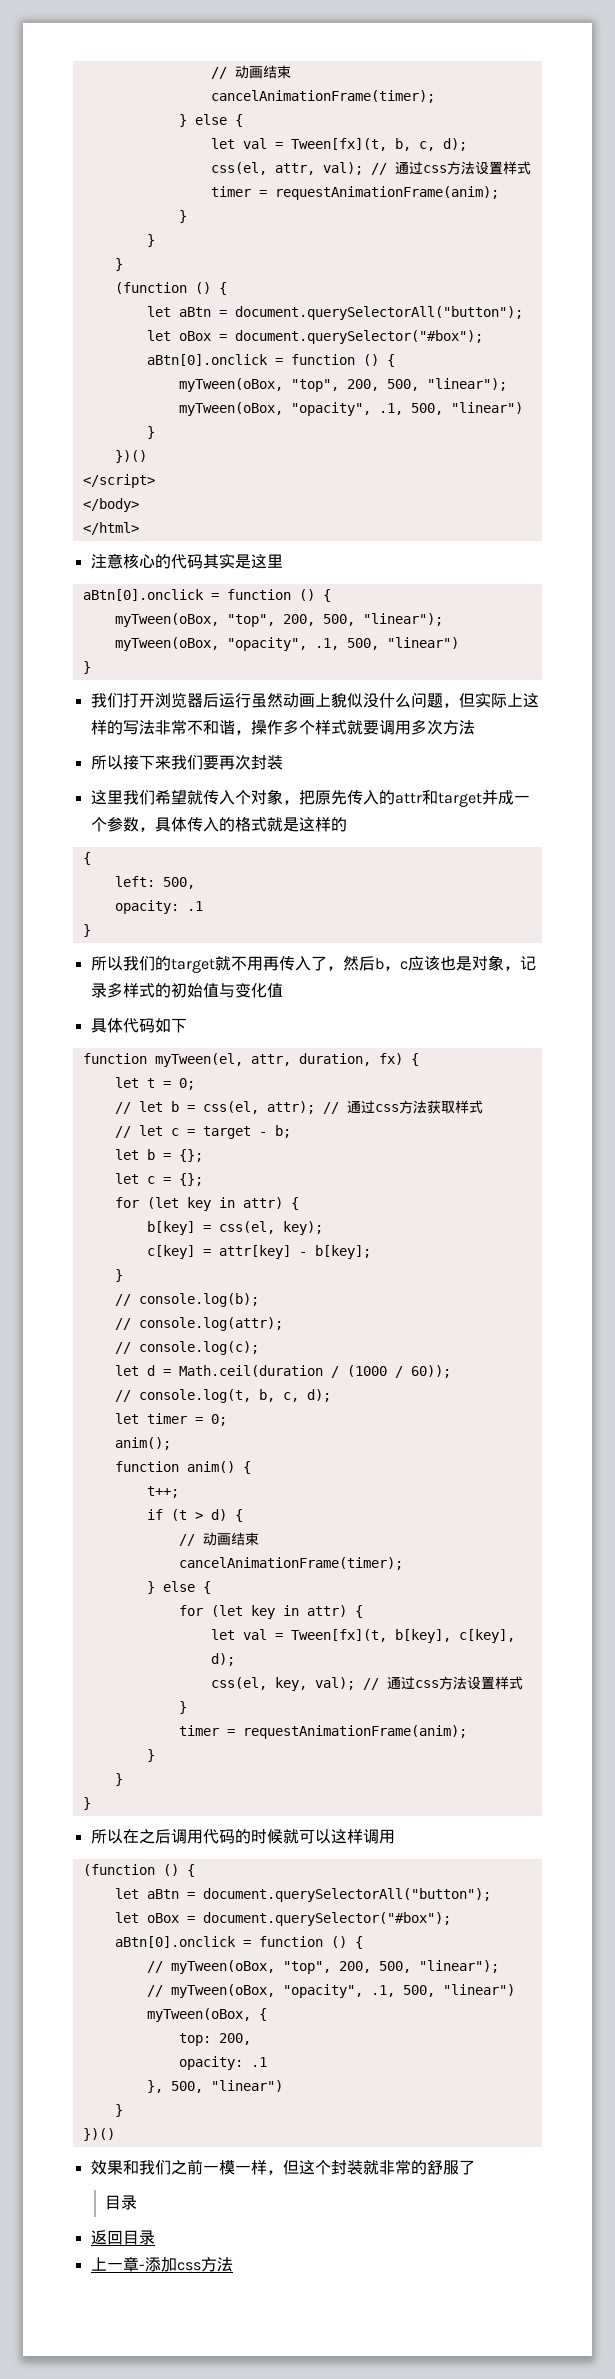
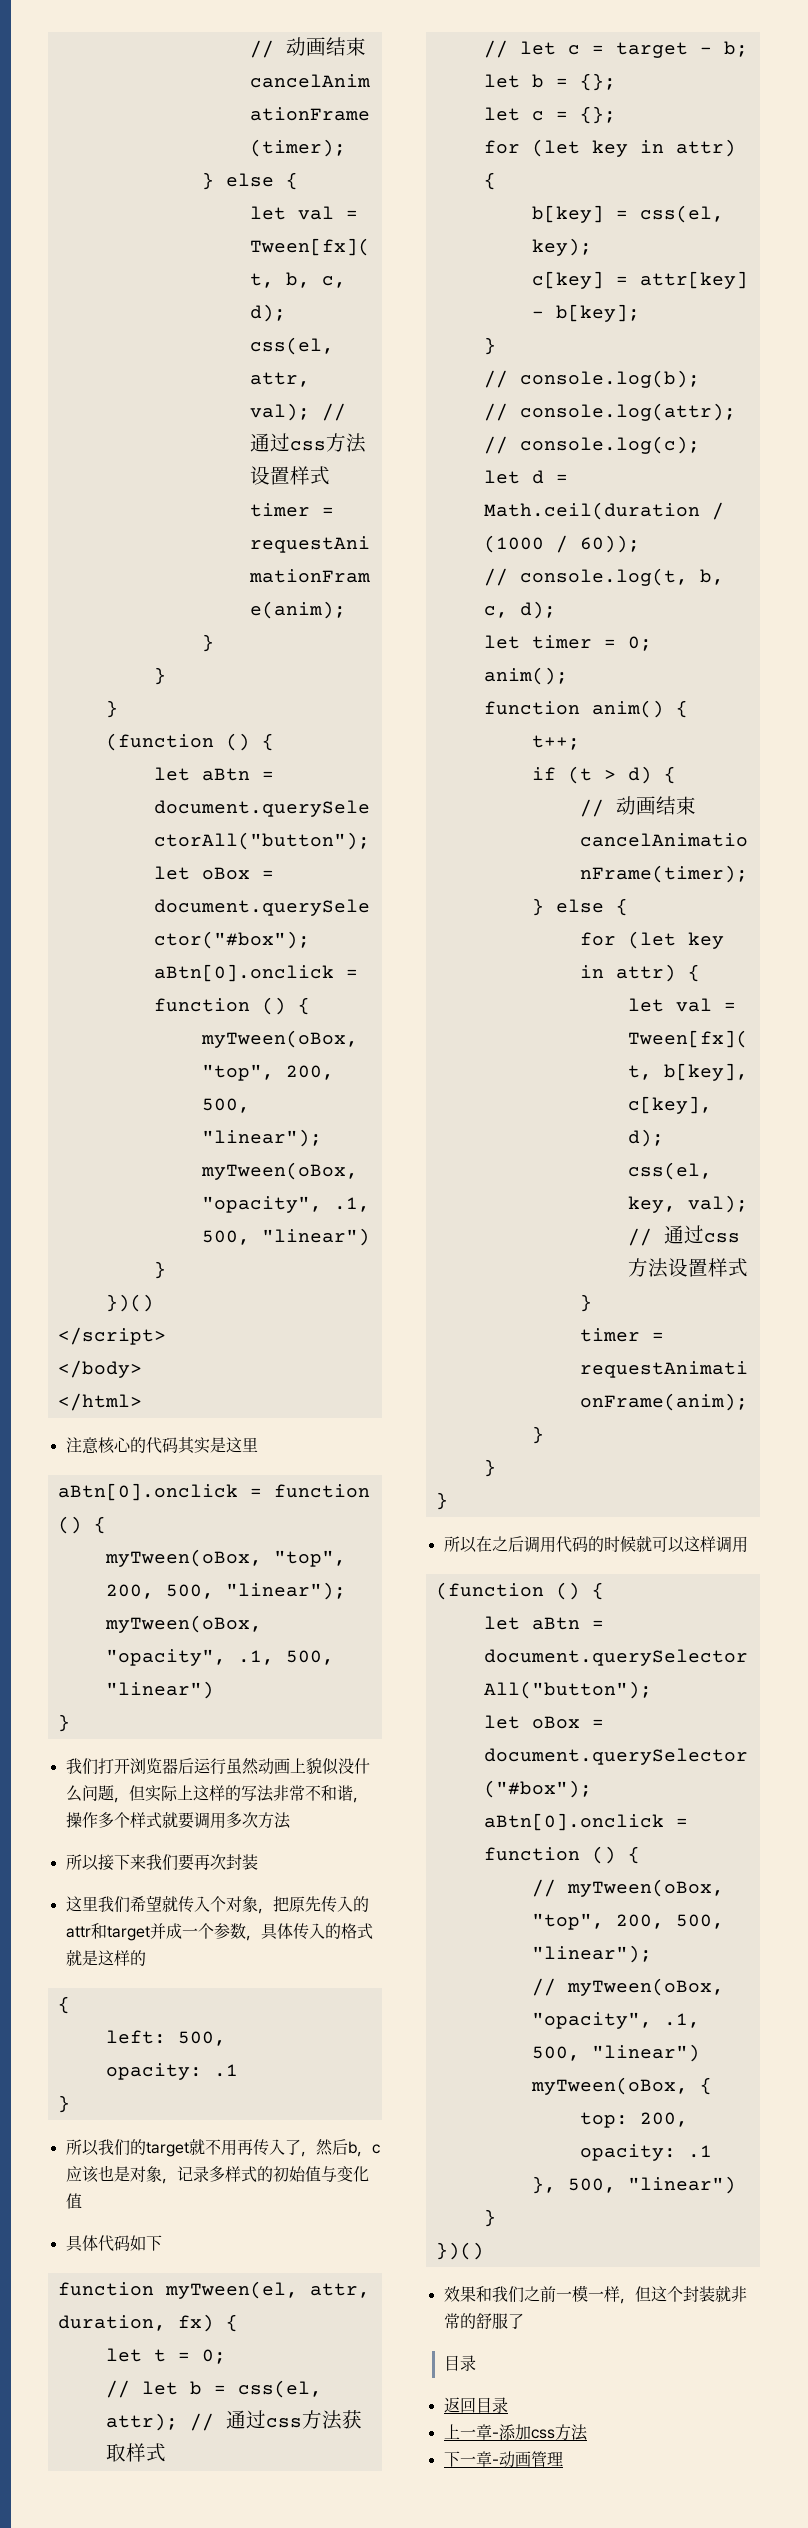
+ 下一章-动画管理

